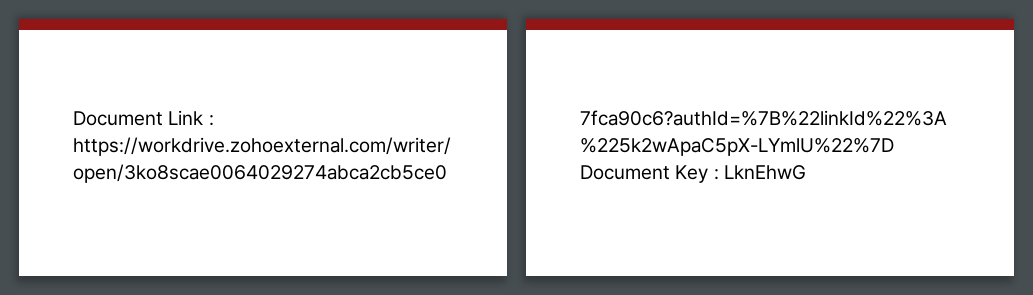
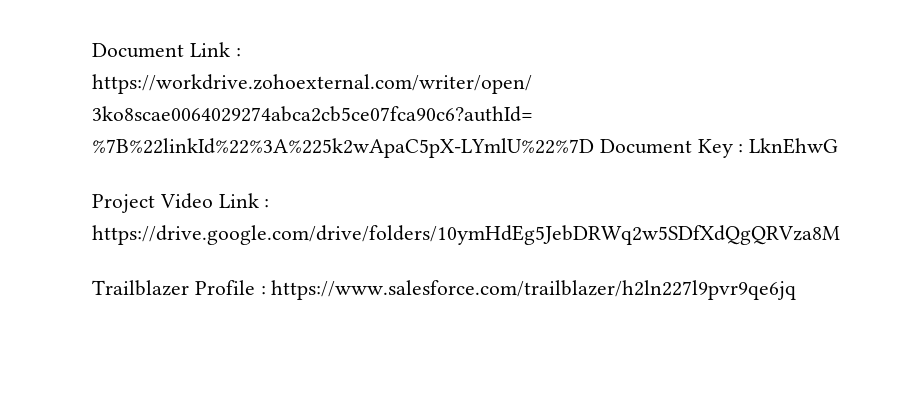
+ Project Video Link : https://drive.google.com/drive/folders/10ymHdEg5JebDRWq2w5SDfXdQgQRVza8M
+ Trailblazer Profile : https://www.salesforce.com/trailblazer/h2ln227l9pvr9qe6jq

